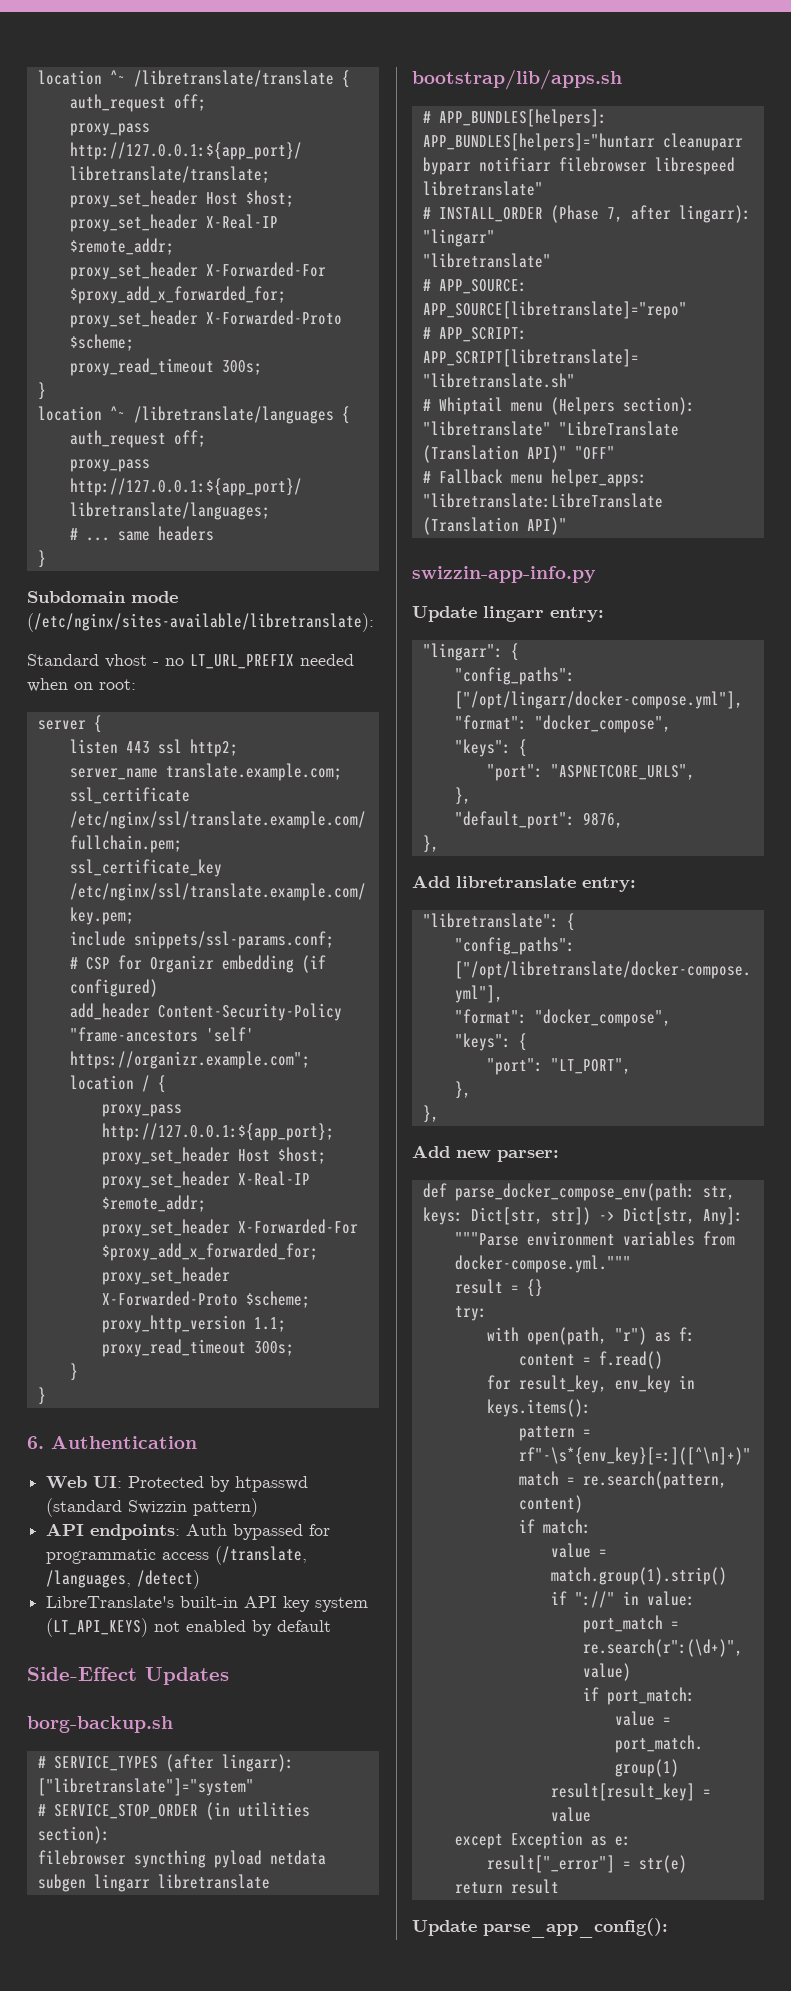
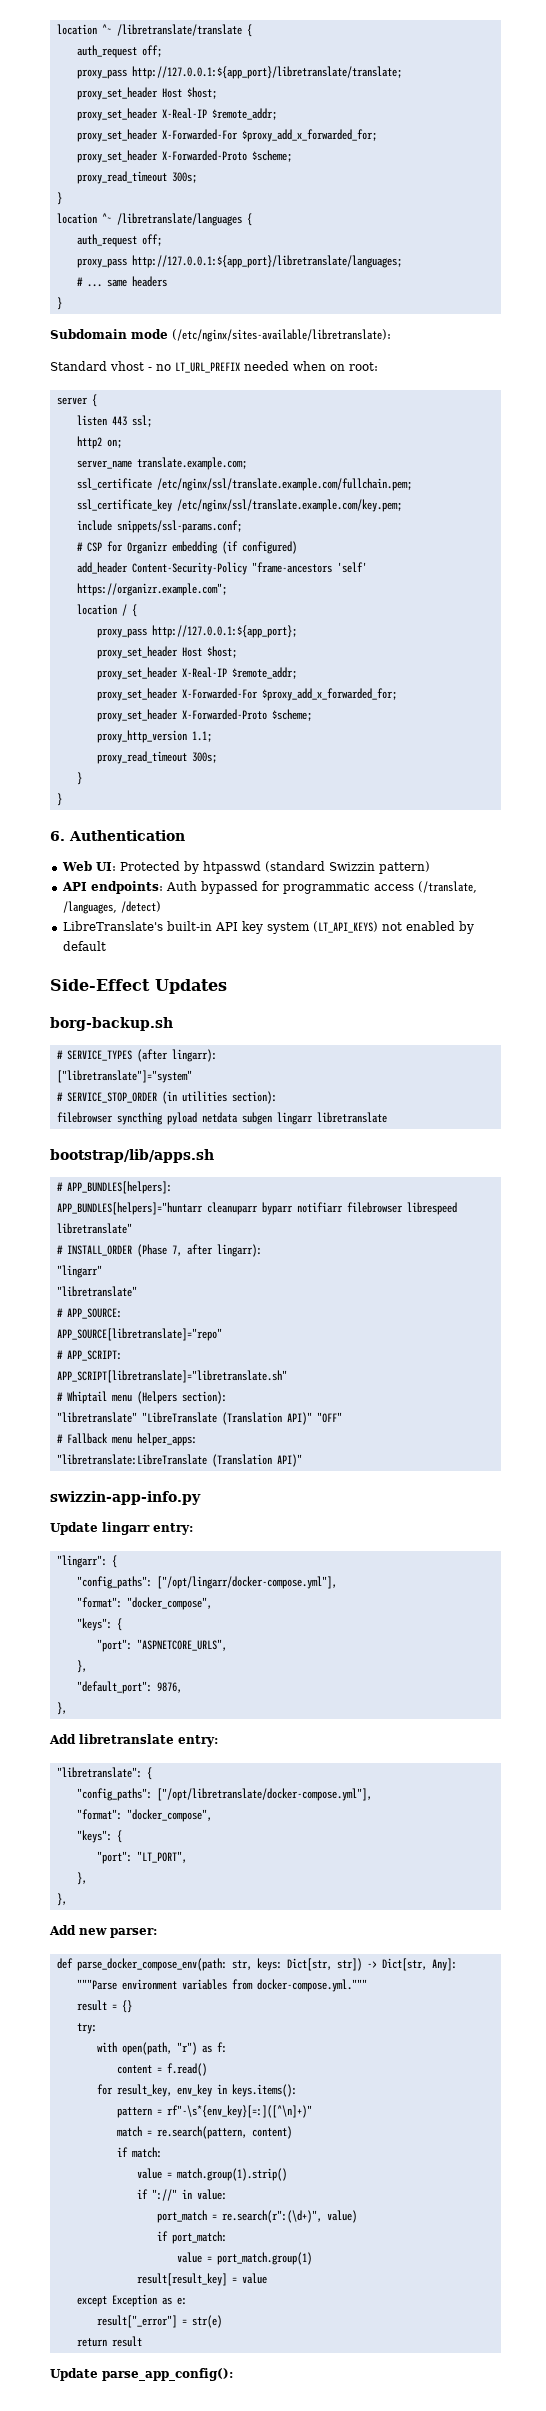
- listen 443 ssl http2;
+ listen 443 ssl;
+ http2 on;

